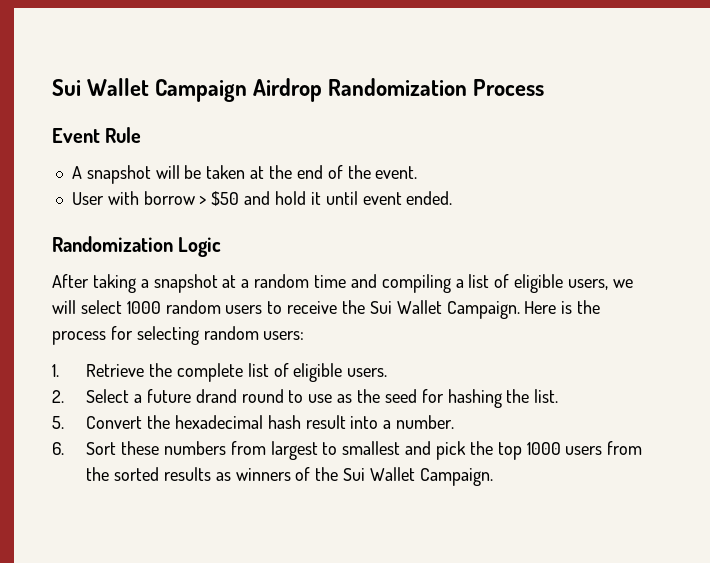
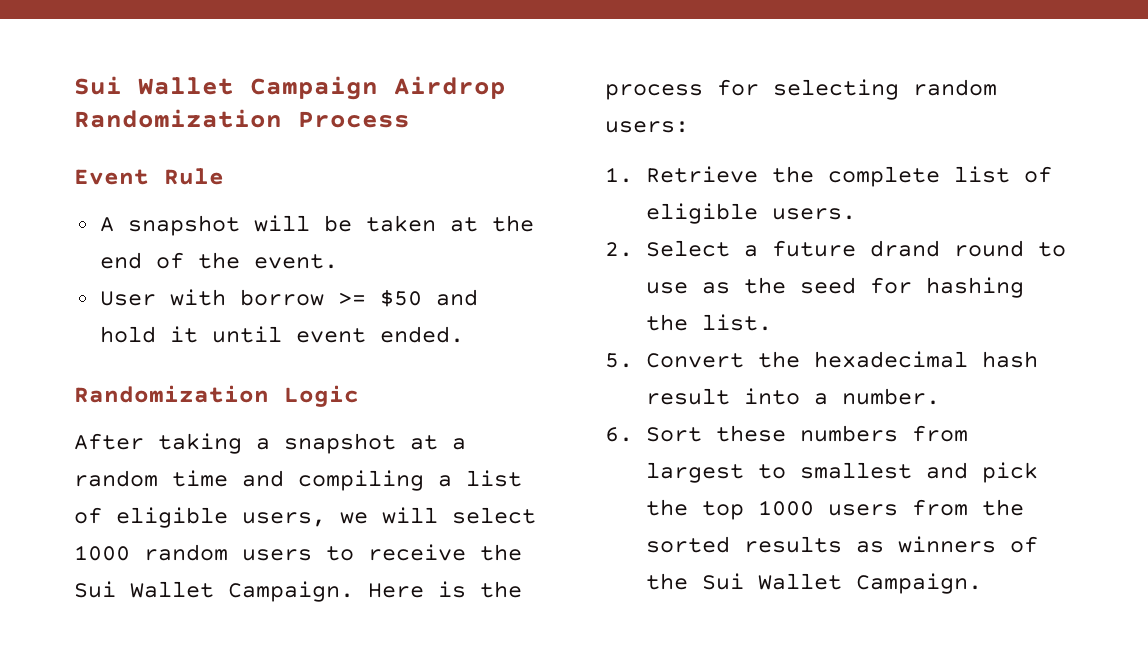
- User with borrow > $50 and hold it until event ended.
+ User with borrow >= $50 and hold it until event ended.

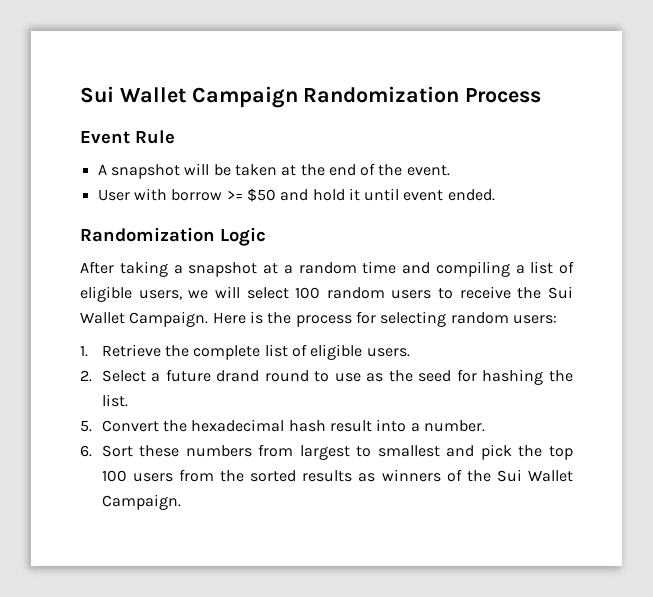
- Sui Wallet Campaign Airdrop Randomization Process
+ Sui Wallet Campaign Randomization Process
- After taking a snapshot at a random time and compiling a list of eligible users, we will select 1000 random users to receive the Sui Wallet Campaign.
+ After taking a snapshot at a random time and compiling a list of eligible users, we will select 100 random users to receive the Sui Wallet Campaign.
- 6. Sort these numbers from largest to smallest and pick the top 1000 users from the sorted results as winners of the Sui Wallet Campaign.
+ 6. Sort these numbers from largest to smallest and pick the top 100 users from the sorted results as winners of the Sui Wallet Campaign.

